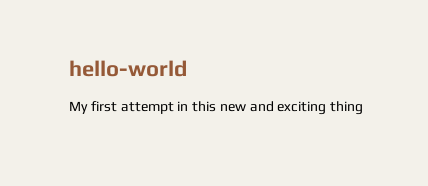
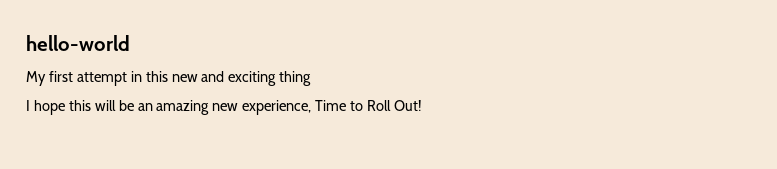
+ I hope this will be an amazing new experience, Time to Roll Out!

